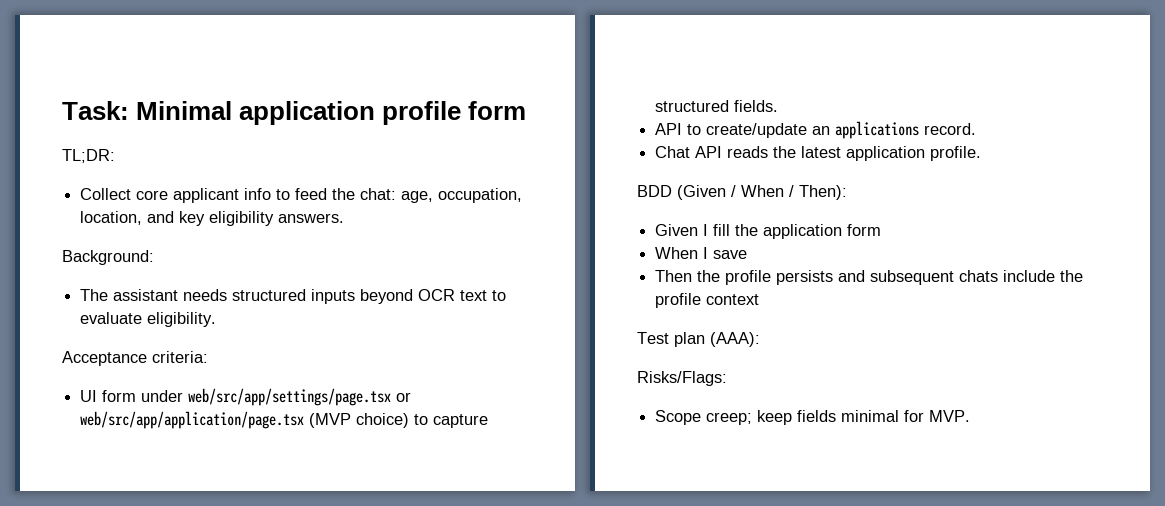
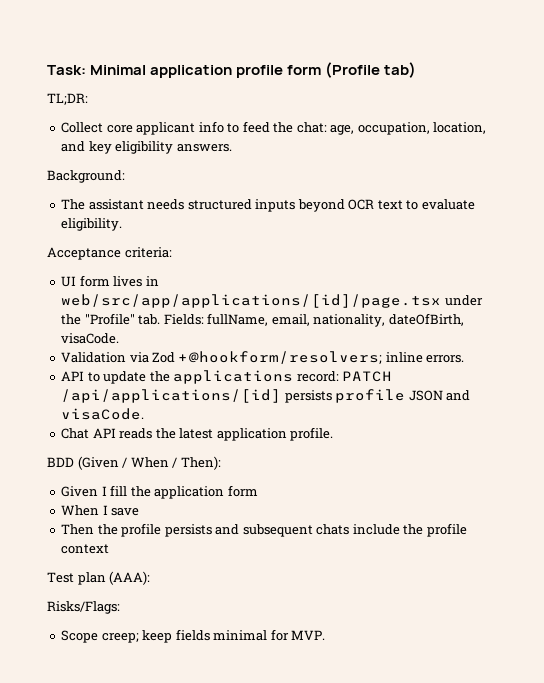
- Task: Minimal application profile form
+ Task: Minimal application profile form (Profile tab)
- UI form under web/src/app/settings/page.tsx or web/src/app/application/page.tsx (MVP choice) to capture structured fields.
- API to create/update an applications record.
+ UI form lives in web/src/app/applications/[id]/page.tsx under the "Profile" tab. Fields: fullName, email, nationality, dateOfBirth, visaCode.
+ Validation via Zod + @hookform/resolvers; inline errors.
+ API to update the applications record: PATCH /api/applications/[id] persists profile JSON and visaCode.

